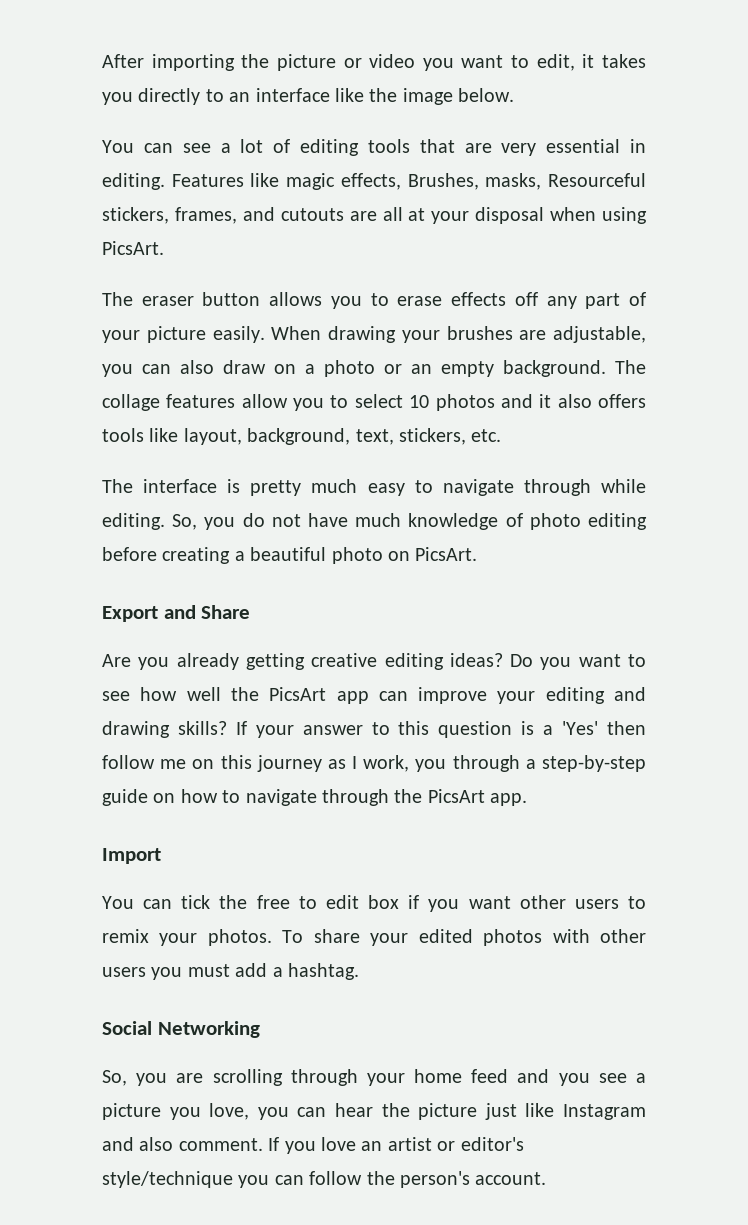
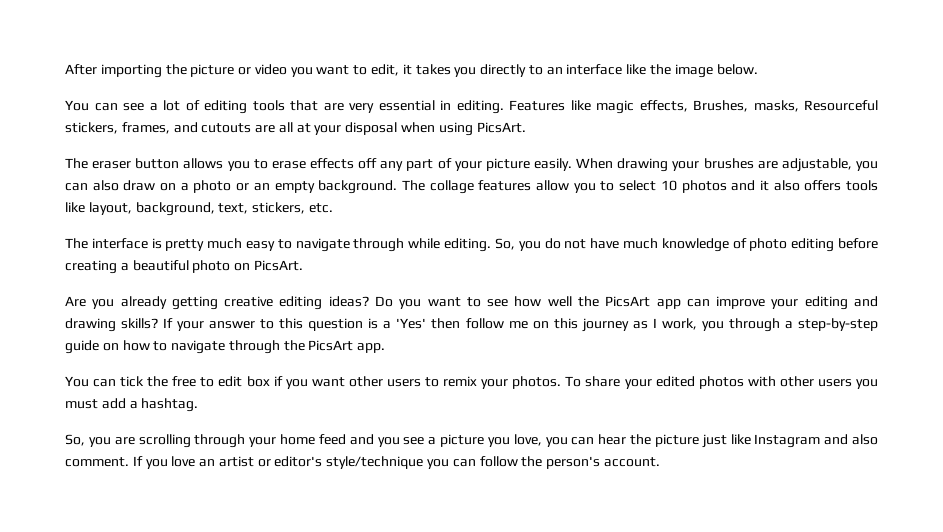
- Export and Share
- Import
- Social Networking

